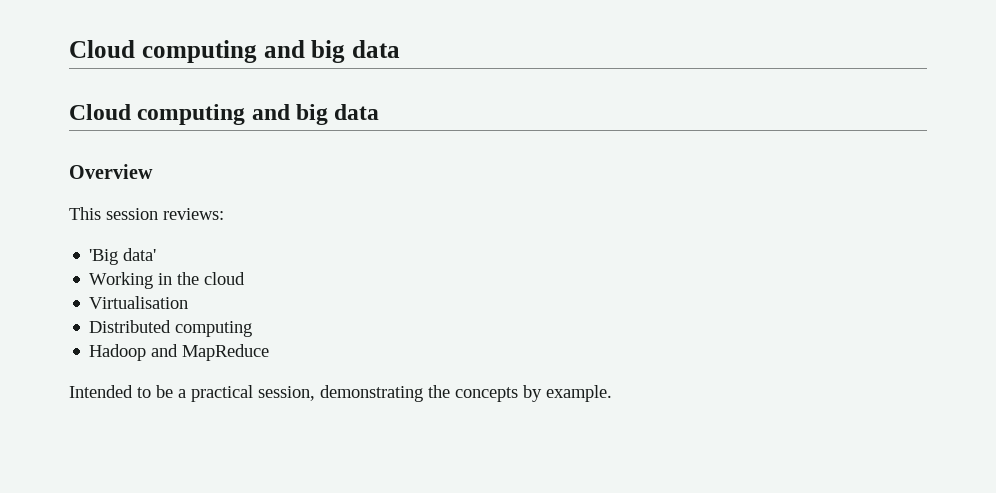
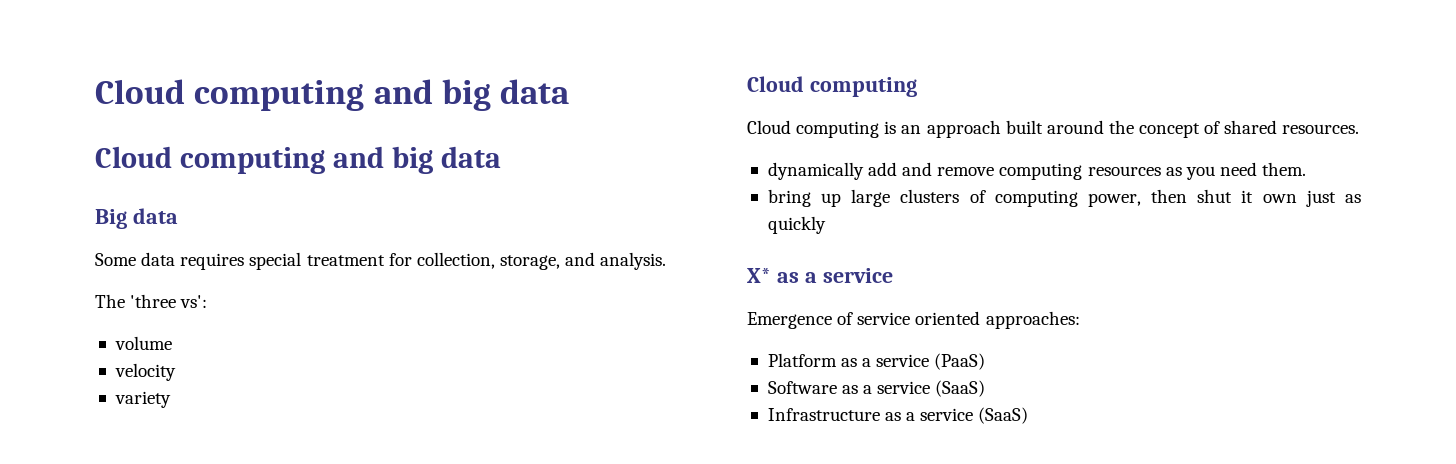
- Overview
- This session reviews:
- 'Big data'
- Working in the cloud
- Virtualisation
- Distributed computing
- Hadoop and MapReduce
- Intended to be a practical session, demonstrating the concepts by example.
+ Big data
+ Some data requires special treatment for collection, storage, and analysis.
+ The 'three vs':
+ volume
+ velocity
+ variety
+ Cloud computing
+ Cloud computing is an approach built around the concept of shared resources.
+ dynamically add and remove computing resources as you need them.
+ bring up large clusters of computing power, then shut it own just as quickly
+ X* as a service
+ Emergence of service oriented approaches:
+ Platform as a service (PaaS)
+ Software as a service (SaaS)
+ Infrastructure as a service (SaaS)

